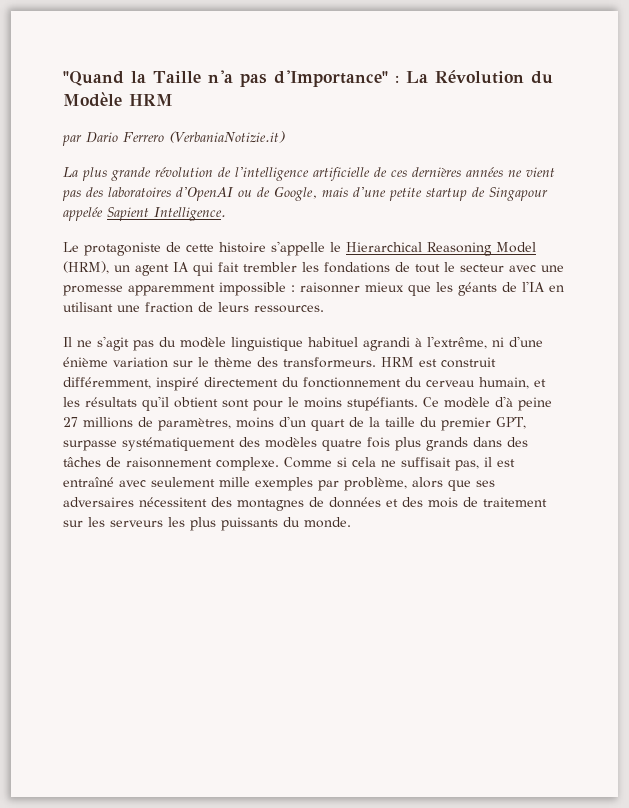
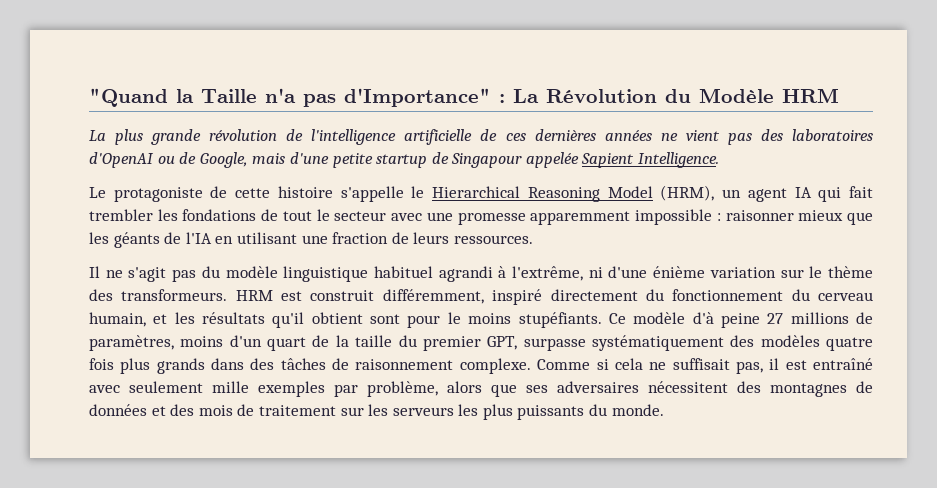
- par Dario Ferrero (VerbaniaNotizie.it)

